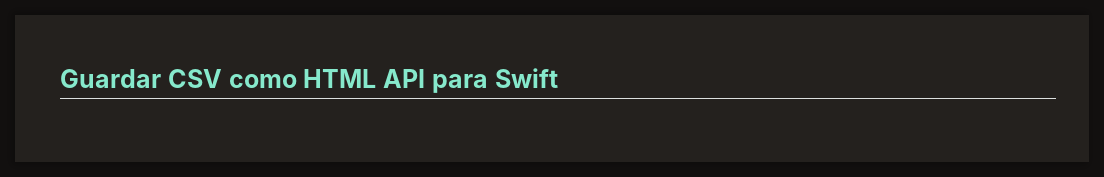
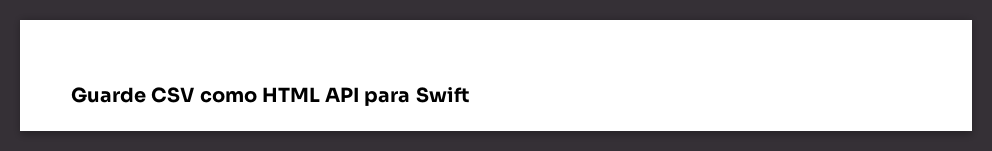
- Guardar CSV como HTML API para Swift
+ Guarde CSV como HTML API para Swift

